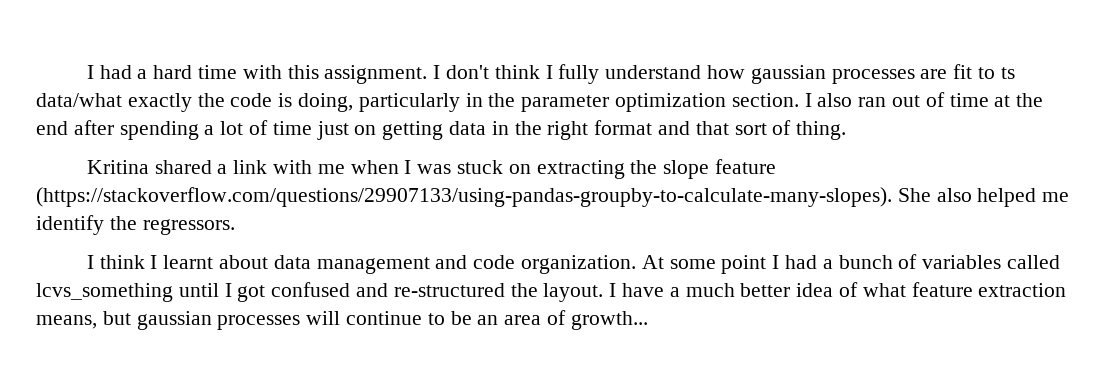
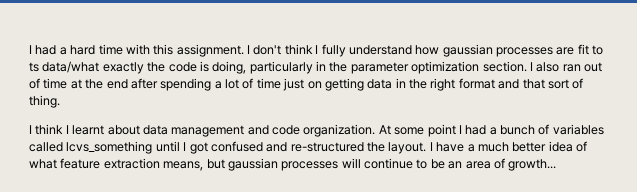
- Kritina shared a link with me when I was stuck on extracting the slope feature (https://stackoverflow.com/questions/29907133/using-pandas-groupby-to-calculate-many-slopes). She also helped me identify the regressors.

